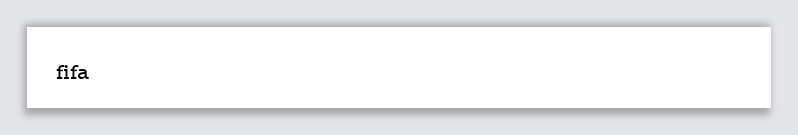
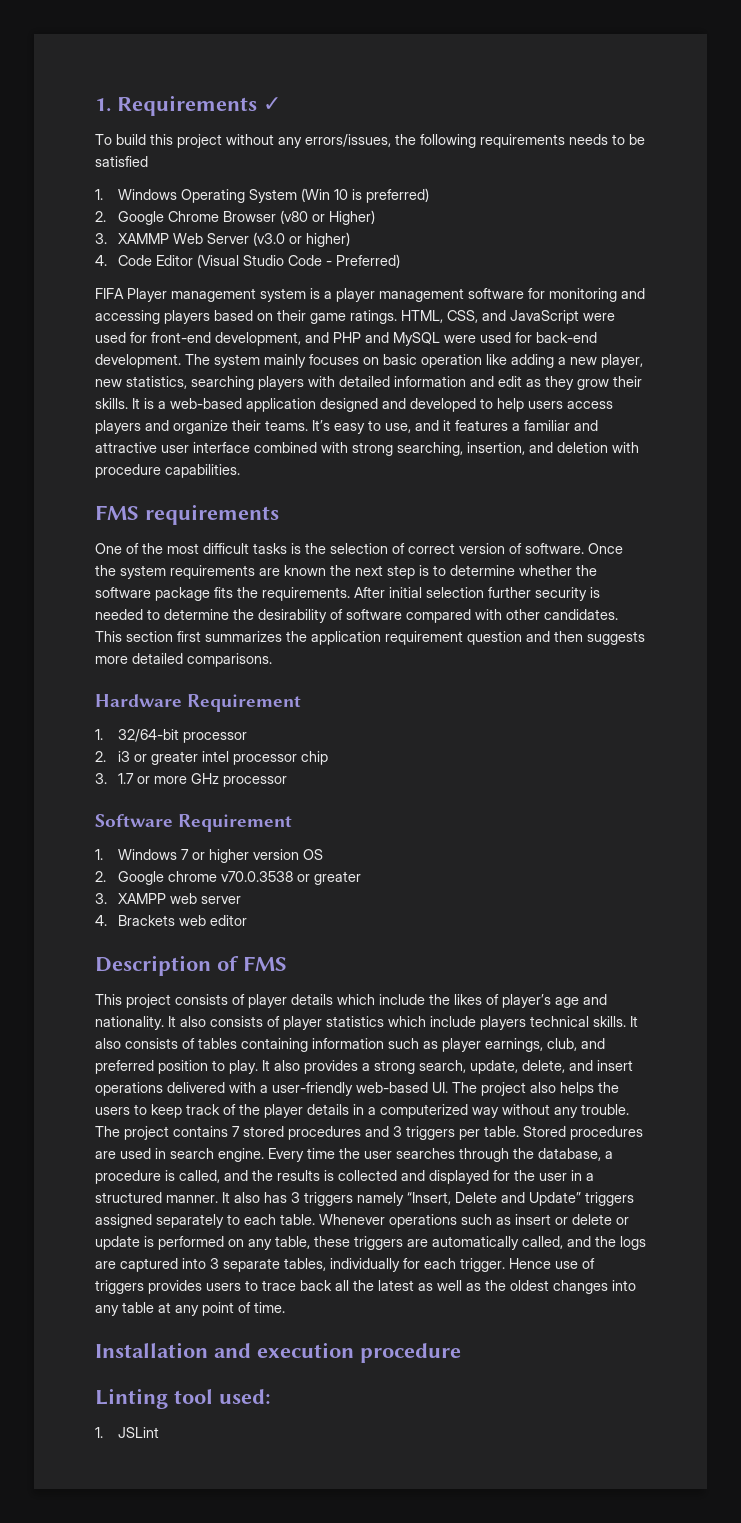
- fifa
+ 1. Requirements ✓
+ To build this project without any errors/issues, the following requirements needs to be satisfied
+ 1. Windows Operating System (Win 10 is preferred)
+ 2. Google Chrome Browser (v80 or Higher)
+ 3. XAMMP Web Server (v3.0 or higher)
+ 4. Code Editor (Visual Studio Code - Preferred)
+ FIFA Player management system is a player management software for monitoring and accessing players based on their game ratings. HTML, CSS, and JavaScript were used for front-end development, and PHP and MySQL were used for back-end development. The system mainly focuses on basic operation like adding a new player, new statistics, searching players with detailed information and edit as they grow their skills. It is a web-based application designed and developed to help users access players and organize their teams. It’s easy to use, and it features a familiar and attractive user interface combined with strong searching, insertion, and deletion with procedure capabilities.
+ FMS requirements
+ One of the most difficult tasks is the selection of correct version of software. Once the system requirements are known the next step is to determine whether the software package fits the requirements. After initial selection further security is needed to determine the desirability of software compared with other candidates. This section first summarizes the application requirement question and then suggests more detailed comparisons.
+ Hardware Requirement
+ 1. 32/64-bit processor
+ 2. i3 or greater intel processor chip
+ 3. 1.7 or more GHz processor
+ Software Requirement
+ 1. Windows 7 or higher version OS
+ 2. Google chrome v70.0.3538 or greater
+ 3. XAMPP web server
+ 4. Brackets web editor
+ Description of FMS
+ This project consists of player details which include the likes of player’s age and nationality. It also consists of player statistics which include players technical skills. It also consists of tables containing information such as player earnings, club, and preferred position to play. It also provides a strong search, update, delete, and insert operations delivered with a user-friendly web-based UI. The project also helps the users to keep track of the player details in a computerized way without any trouble. The project contains 7 stored procedures and 3 triggers per table. Stored procedures are used in search engine. Every time the user searches through the database, a procedure is called, and the results is collected and displayed for the user in a structured manner. It also has 3 triggers namely “Insert, Delete and Update” triggers assigned separately to each table. Whenever operations such as insert or delete or update is performed on any table, these triggers are automatically called, and the logs are captured into 3 separate tables, individually for each trigger. Hence use of triggers provides users to trace back all the latest as well as the oldest changes into any table at any point of time.
+ Installation and execution procedure
+ Linting tool used:
+ 1. JSLint

